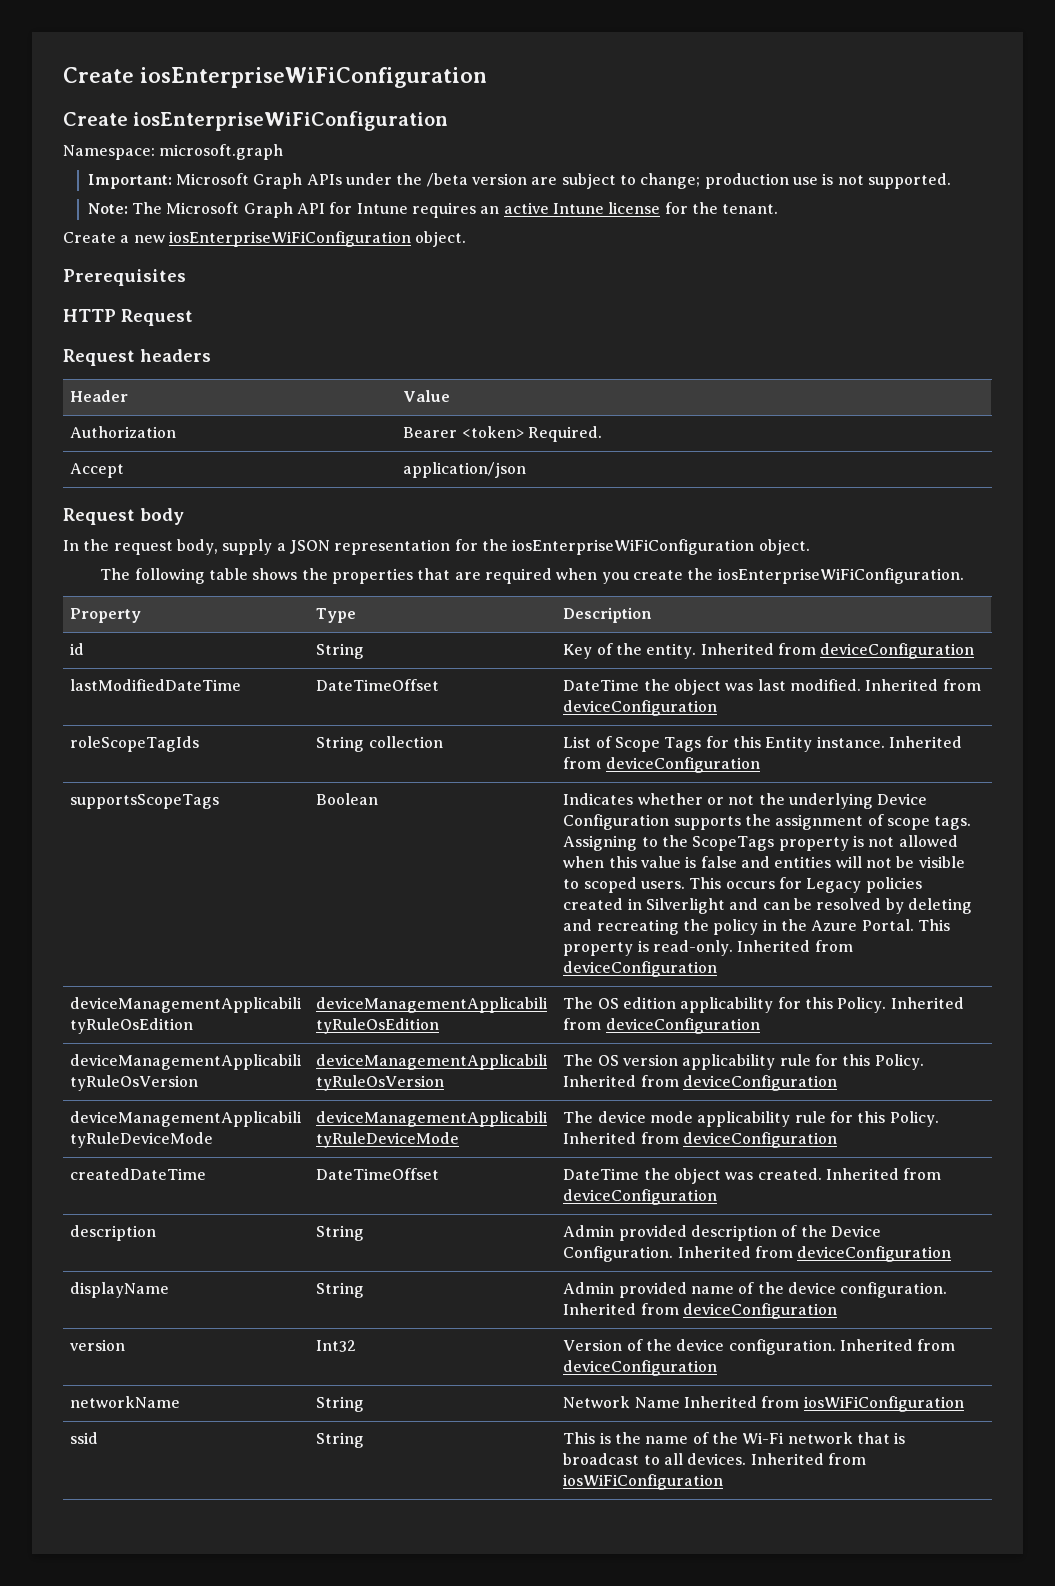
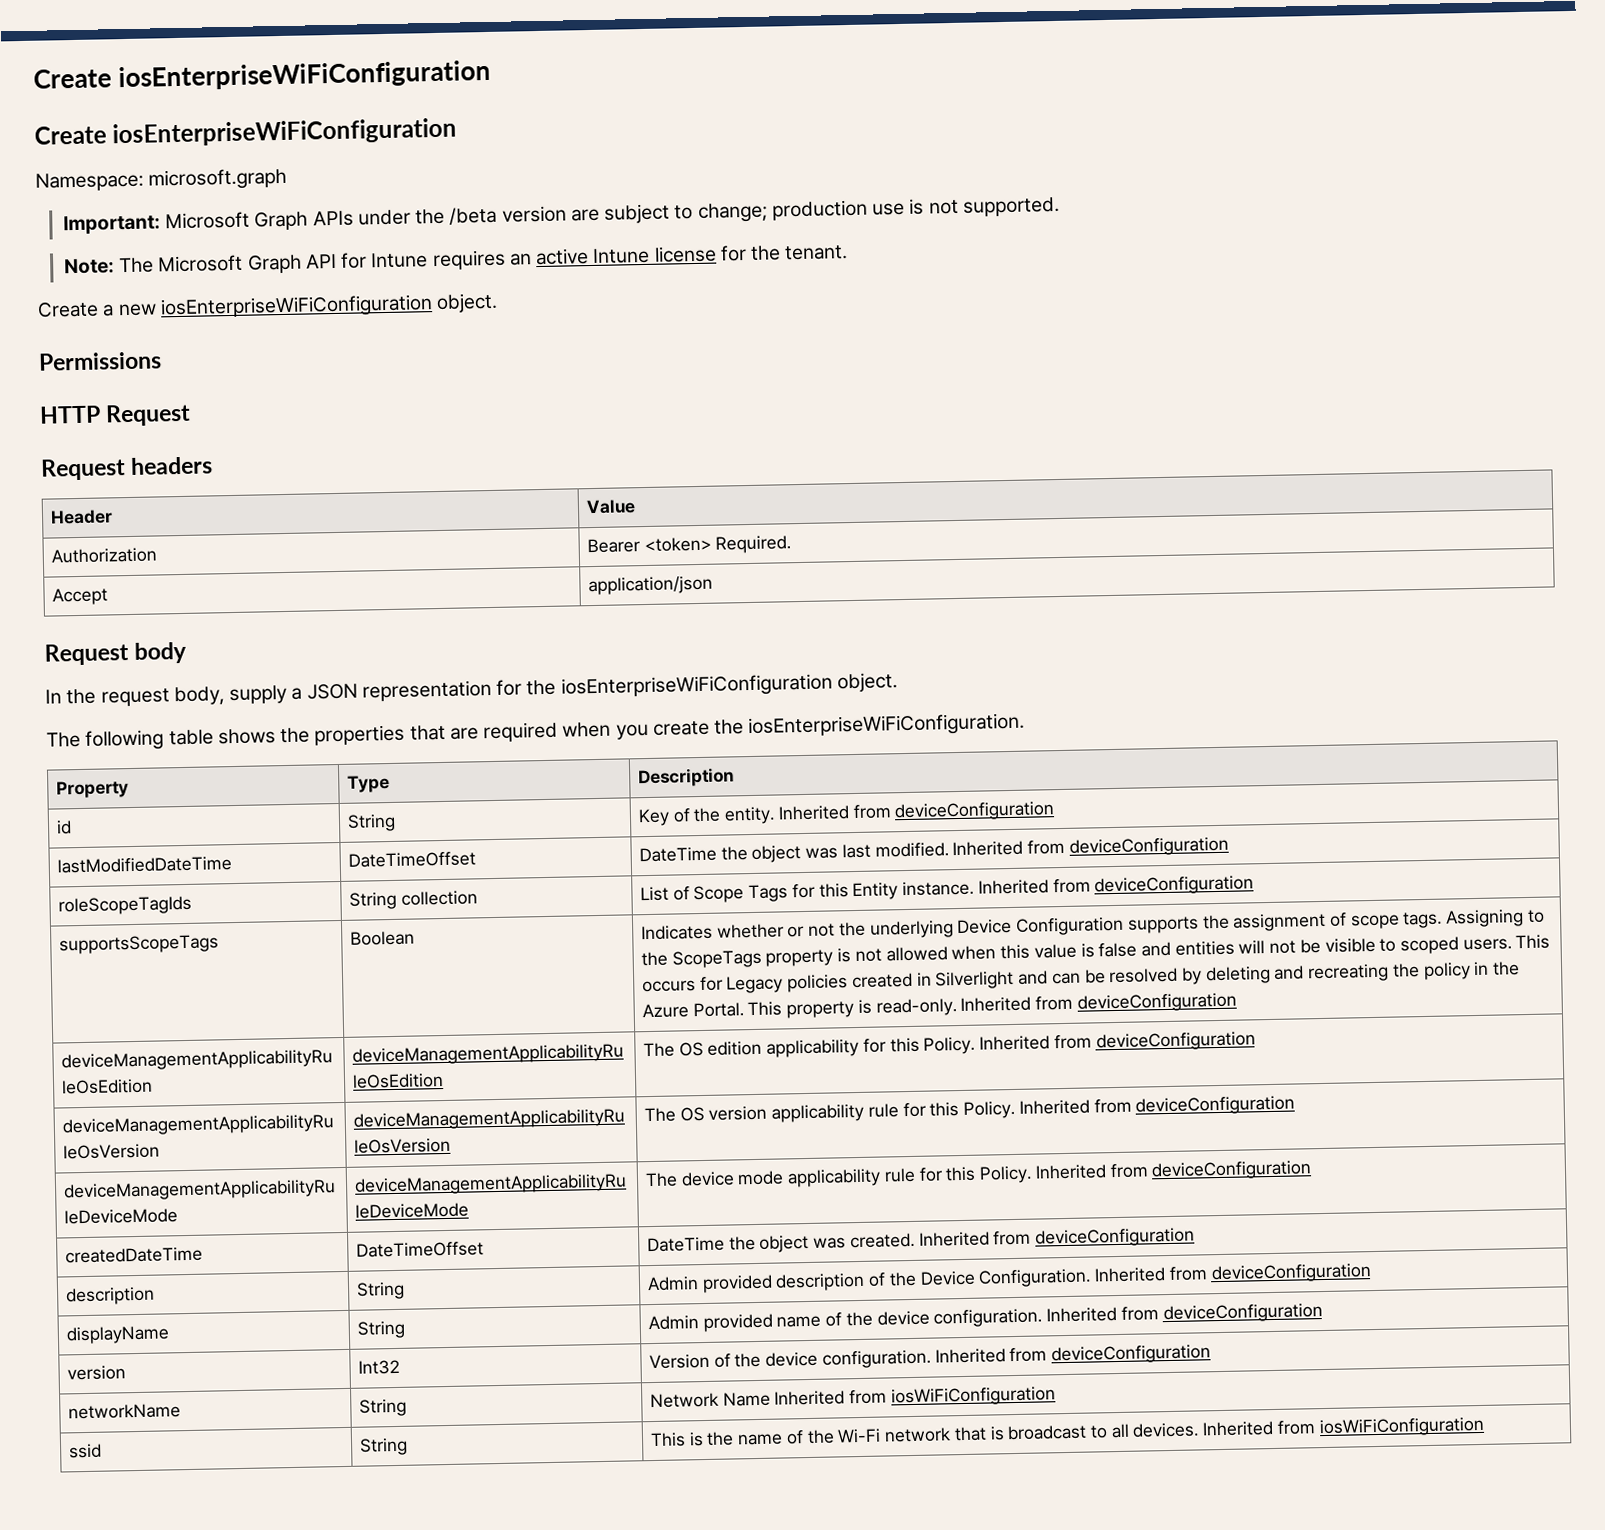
- Prerequisites
+ Permissions

